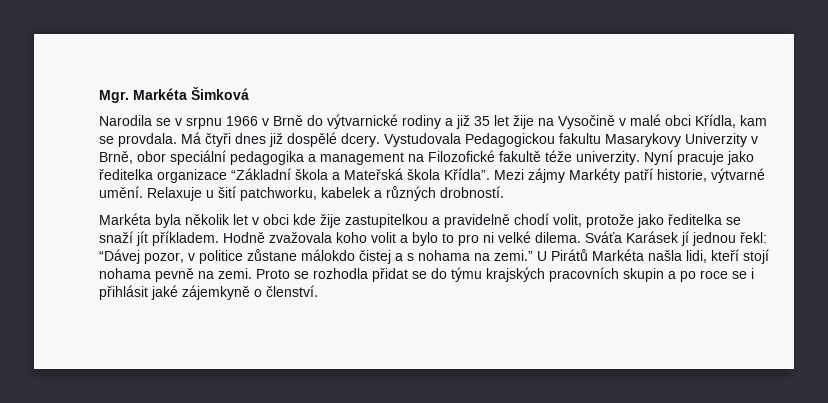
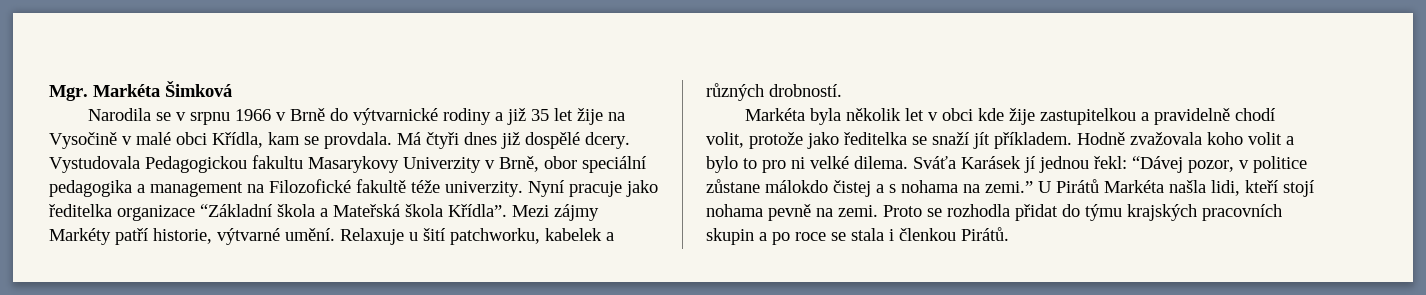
- Proto se rozhodla přidat se do týmu krajských pracovních skupin a po roce se i přihlásit jaké zájemkyně o členství.
+ Proto se rozhodla přidat do týmu krajských pracovních skupin a po roce se stala i členkou Pirátů.

